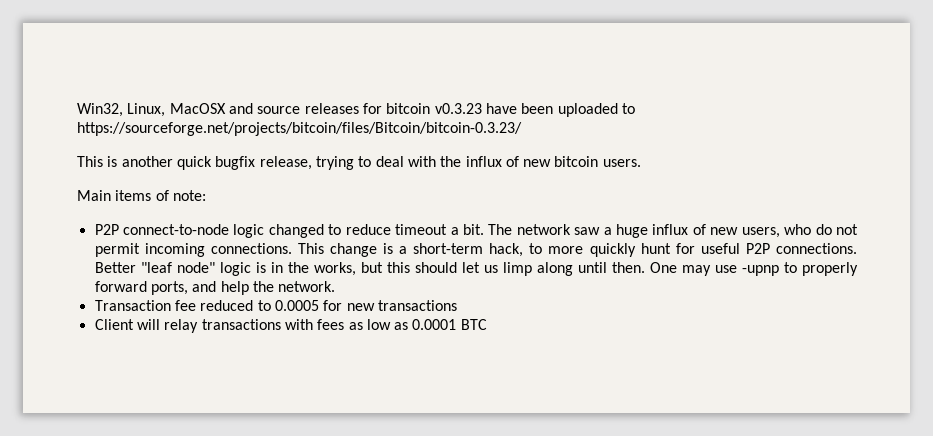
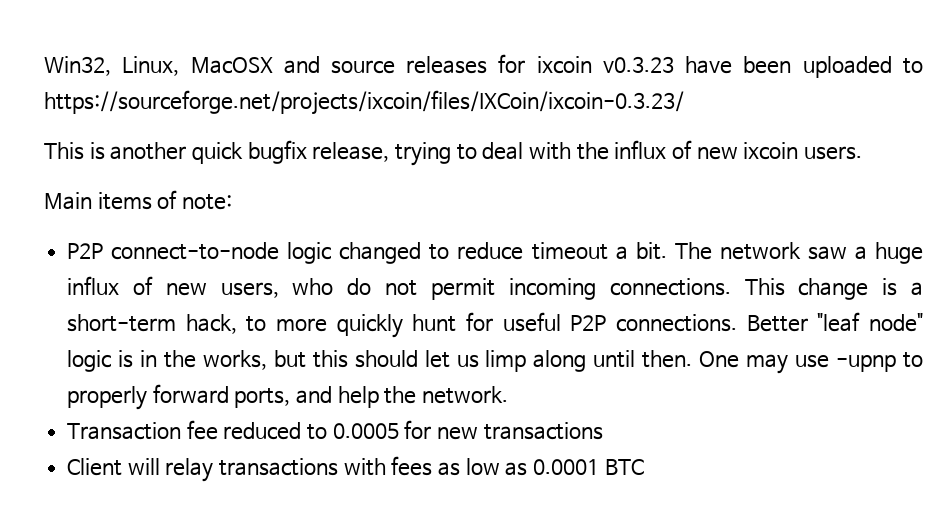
- Win32, Linux, MacOSX and source releases for bitcoin v0.3.23 have been uploaded to https://sourceforge.net/projects/bitcoin/files/Bitcoin/bitcoin-0.3.23/
+ Win32, Linux, MacOSX and source releases for ixcoin v0.3.23 have been uploaded to https://sourceforge.net/projects/ixcoin/files/IXCoin/ixcoin-0.3.23/
- This is another quick bugfix release, trying to deal with the influx of new bitcoin users.
+ This is another quick bugfix release, trying to deal with the influx of new ixcoin users.

